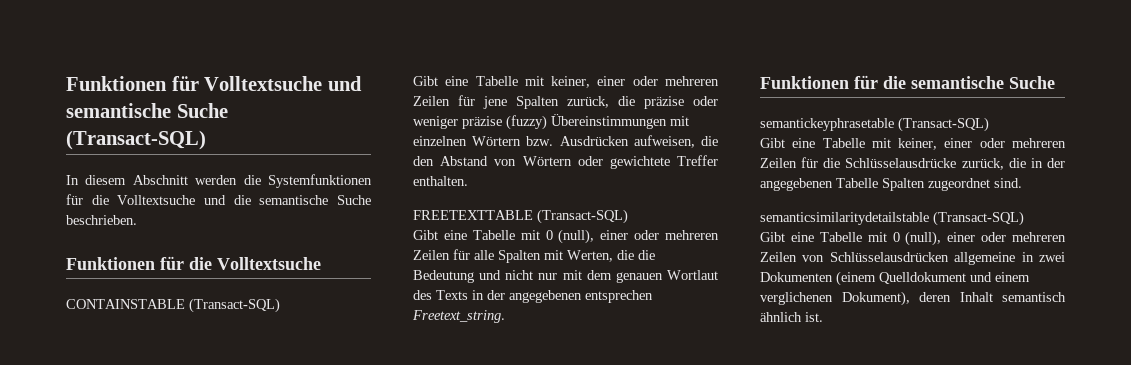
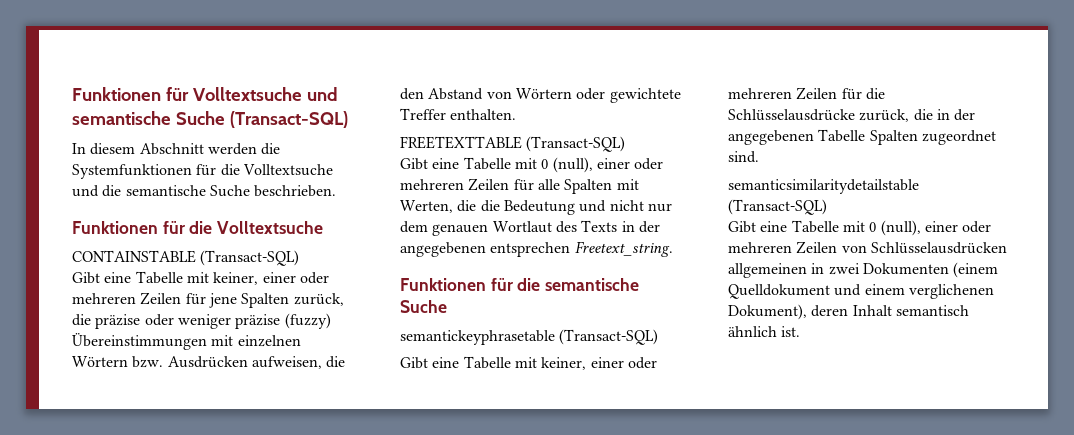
- Gibt eine Tabelle mit 0 (null), einer oder mehreren Zeilen für alle Spalten mit Werten, die die Bedeutung und nicht nur mit dem genauen Wortlaut des Texts in der angegebenen entsprechen Freetext_string.
+ Gibt eine Tabelle mit 0 (null), einer oder mehreren Zeilen für alle Spalten mit Werten, die die Bedeutung und nicht nur dem genauen Wortlaut des Texts in der angegebenen entsprechen Freetext_string.
- Gibt eine Tabelle mit 0 (null), einer oder mehreren Zeilen von Schlüsselausdrücken allgemeine in zwei Dokumenten (einem Quelldokument und einem verglichenen Dokument), deren Inhalt semantisch ähnlich ist.
+ Gibt eine Tabelle mit 0 (null), einer oder mehreren Zeilen von Schlüsselausdrücken allgemeinen in zwei Dokumenten (einem Quelldokument und einem verglichenen Dokument), deren Inhalt semantisch ähnlich ist.

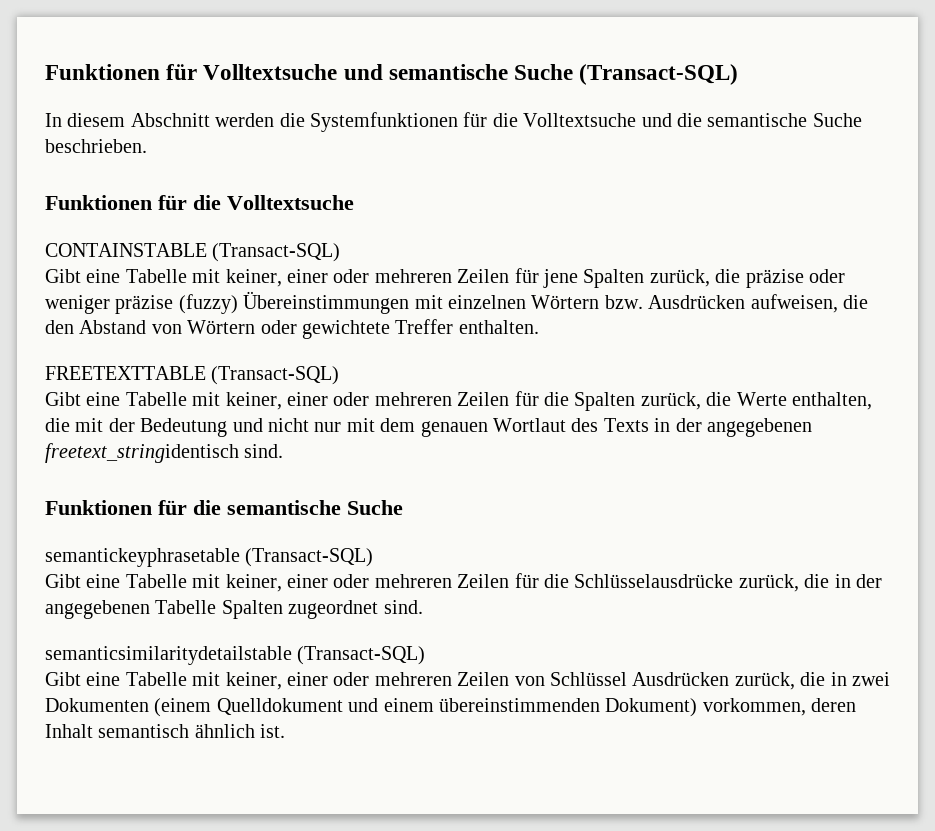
- Gibt eine Tabelle mit 0 (null), einer oder mehreren Zeilen für alle Spalten mit Werten, die die Bedeutung und nicht nur dem genauen Wortlaut des Texts in der angegebenen entsprechen Freetext_string.
+ Gibt eine Tabelle mit keiner, einer oder mehreren Zeilen für die Spalten zurück, die Werte enthalten, die mit der Bedeutung und nicht nur mit dem genauen Wortlaut des Texts in der angegebenen freetext_stringidentisch sind.
- Gibt eine Tabelle mit 0 (null), einer oder mehreren Zeilen von Schlüsselausdrücken allgemeinen in zwei Dokumenten (einem Quelldokument und einem verglichenen Dokument), deren Inhalt semantisch ähnlich ist.
+ Gibt eine Tabelle mit keiner, einer oder mehreren Zeilen von Schlüssel Ausdrücken zurück, die in zwei Dokumenten (einem Quelldokument und einem übereinstimmenden Dokument) vorkommen, deren Inhalt semantisch ähnlich ist.

